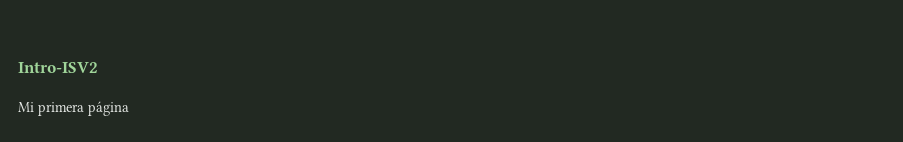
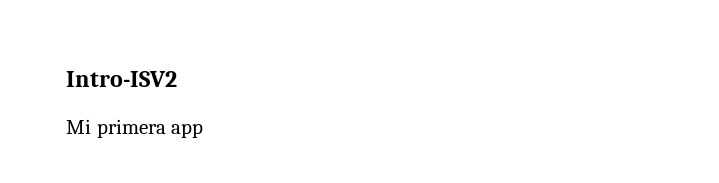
- Mi primera página
+ Mi primera app

